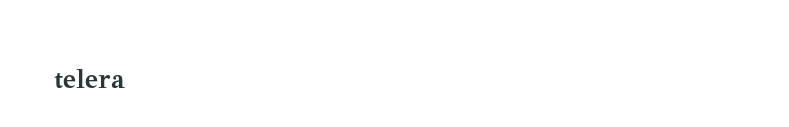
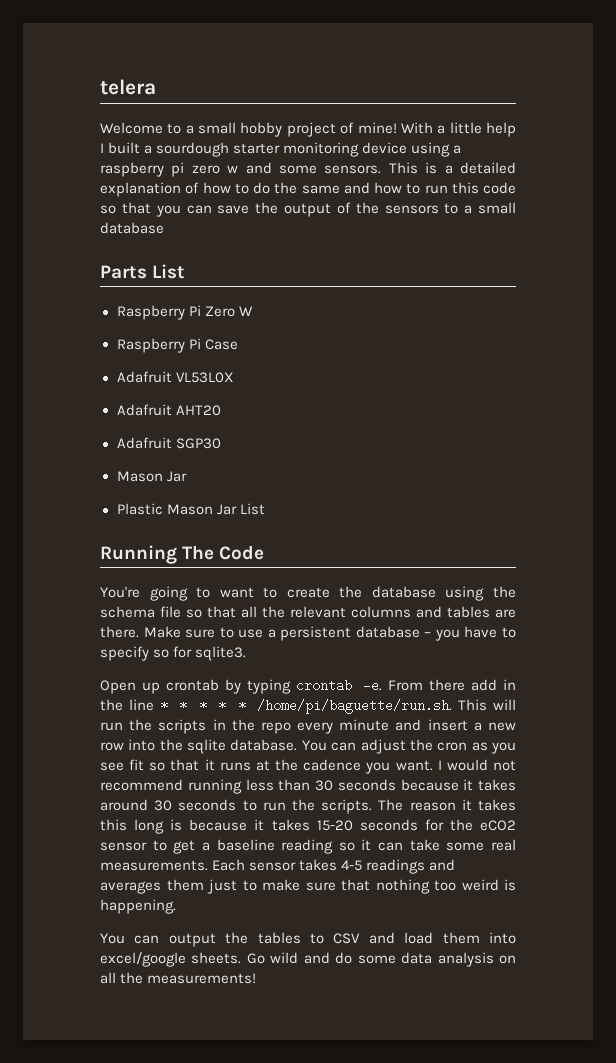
+ Welcome to a small hobby project of mine! With a little help I built a sourdough starter monitoring device using a raspberry pi zero w and some sensors. This is a detailed explanation of how to do the same and how to run this code so that you can save the output of the sensors to a small database
+ Parts List
+ Raspberry Pi Zero W
+ Raspberry Pi Case
+ Adafruit VL53L0X
+ Adafruit AHT20
+ Adafruit SGP30
+ Mason Jar
+ Plastic Mason Jar List
+ Running The Code
+ You're going to want to create the database using the schema file so that all the relevant columns and tables are there. Make sure to use a persistent database – you have to specify so for sqlite3.
+ Open up crontab by typing crontab -e. From there add in the line * * * * * /home/pi/baguette/run.sh. This will run the scripts in the repo every minute and insert a new row into the sqlite database. You can adjust the cron as you see fit so that it runs at the cadence you want. I would not recommend running less than 30 seconds because it takes around 30 seconds to run the scripts. The reason it takes this long is because it takes 15-20 seconds for the eCO2 sensor to get a baseline reading so it can take some real measurements. Each sensor takes 4-5 readings and averages them just to make sure that nothing too weird is happening.
+ You can output the tables to CSV and load them into excel/google sheets. Go wild and do some data analysis on all the measurements!

